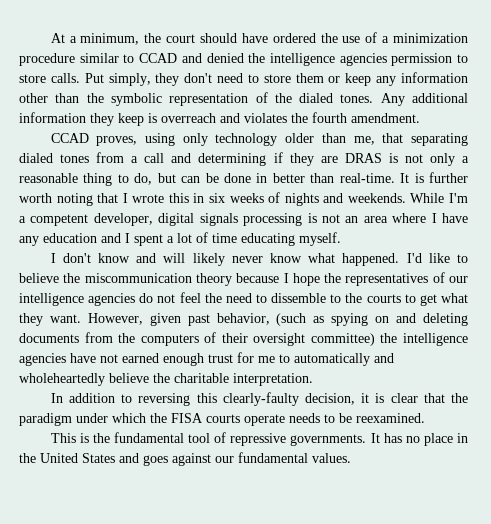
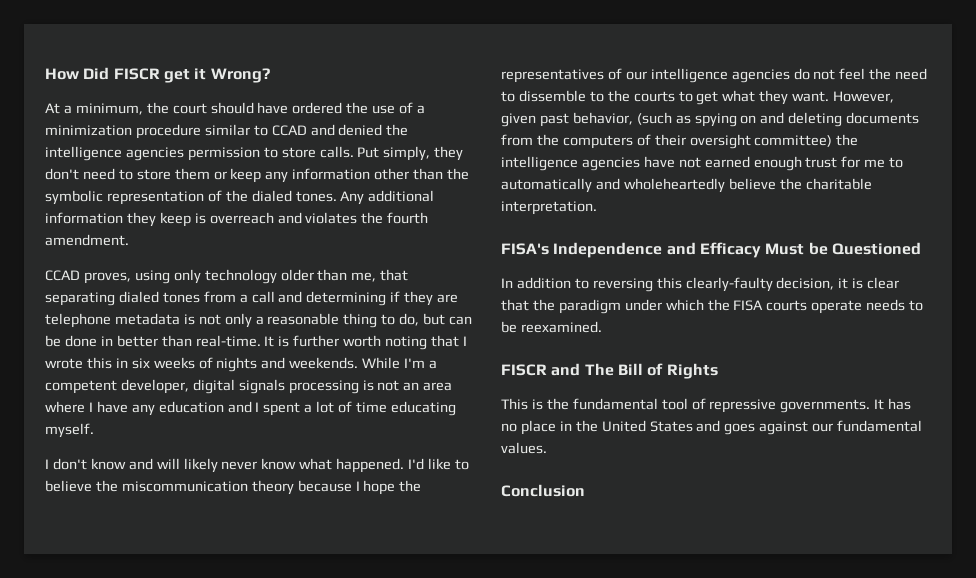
+ How Did FISCR get it Wrong?
- CCAD proves, using only technology older than me, that separating dialed tones from a call and determining if they are DRAS is not only a reasonable thing to do, but can be done in better than real-time.
+ CCAD proves, using only technology older than me, that separating dialed tones from a call and determining if they are telephone metadata is not only a reasonable thing to do, but can be done in better than real-time.
+ FISA's Independence and Efficacy Must be Questioned
+ FISCR and The Bill of Rights
+ Conclusion

